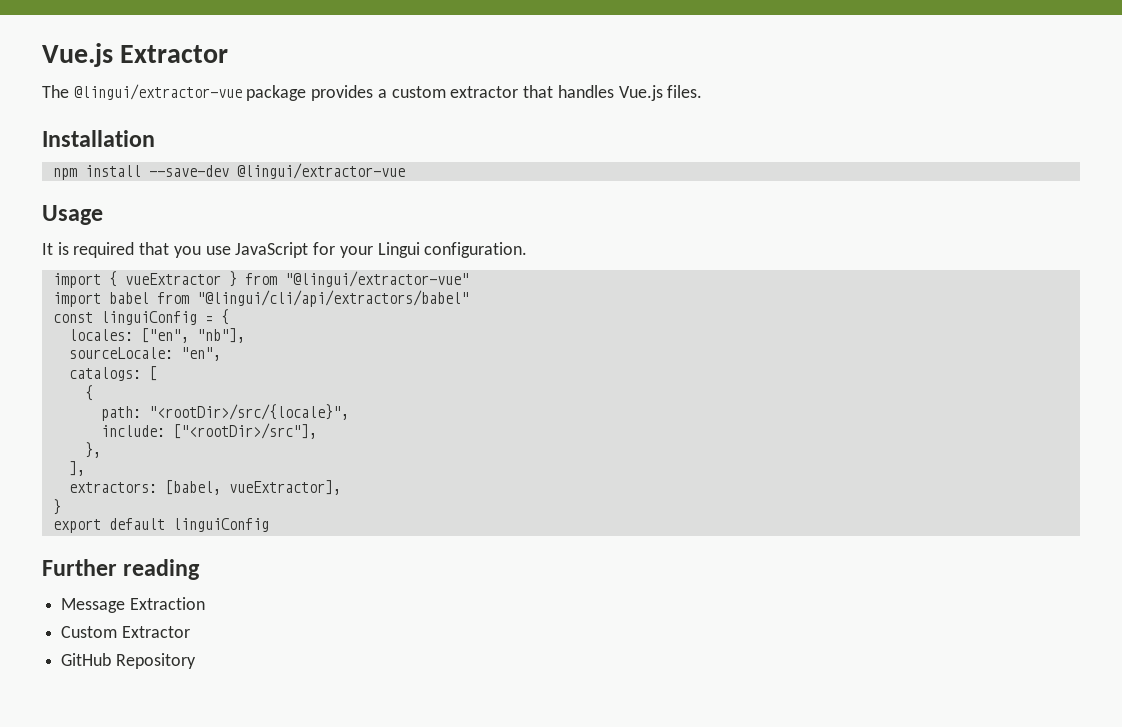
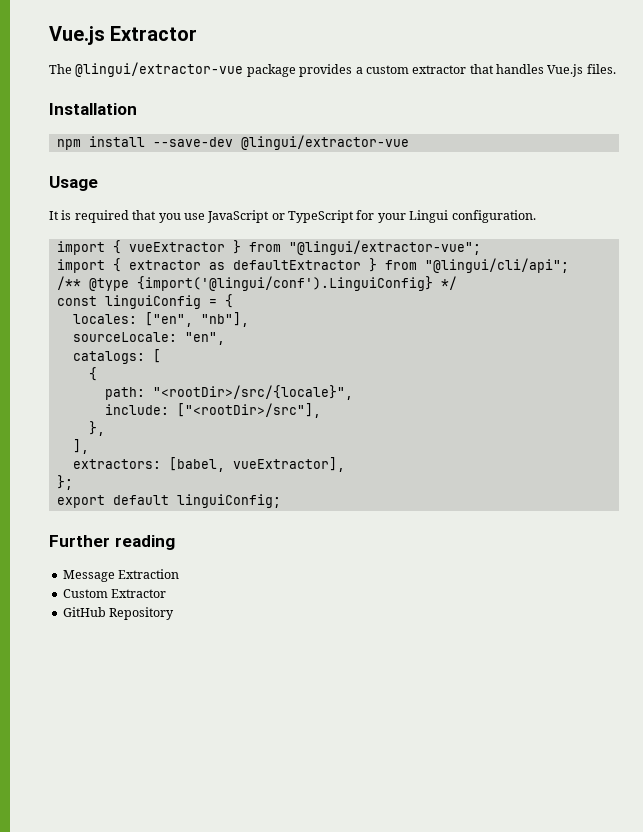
- It is required that you use JavaScript for your Lingui configuration.
+ It is required that you use JavaScript or TypeScript for your Lingui configuration.
- import { vueExtractor } from "@lingui/extractor-vue"
- import babel from "@lingui/cli/api/extractors/babel"
+ import { vueExtractor } from "@lingui/extractor-vue";
+ import { extractor as defaultExtractor } from "@lingui/cli/api";
+ /** @type {import('@lingui/conf').LinguiConfig} */
  extractors: [babel, vueExtractor],
- }
+ };
- export default linguiConfig
+ export default linguiConfig;

